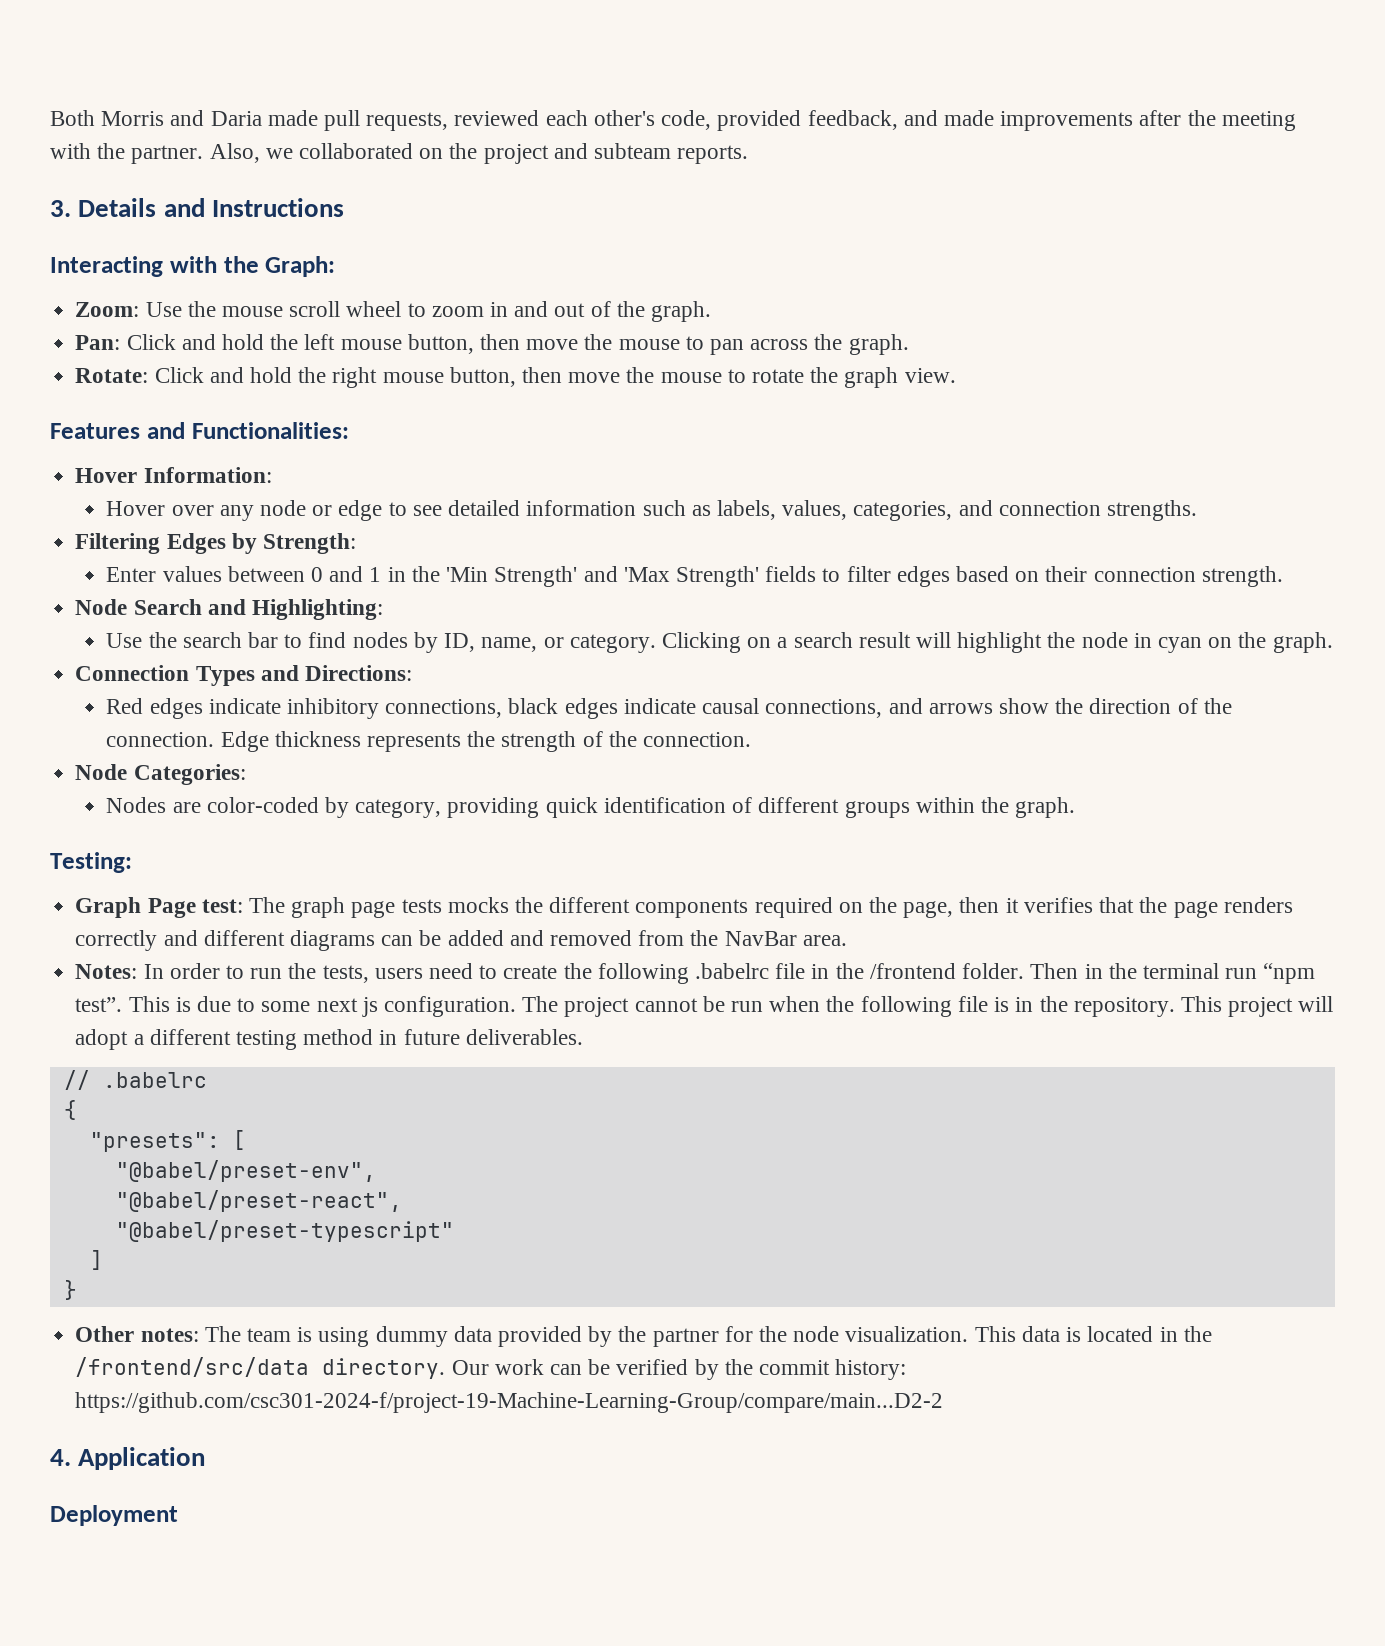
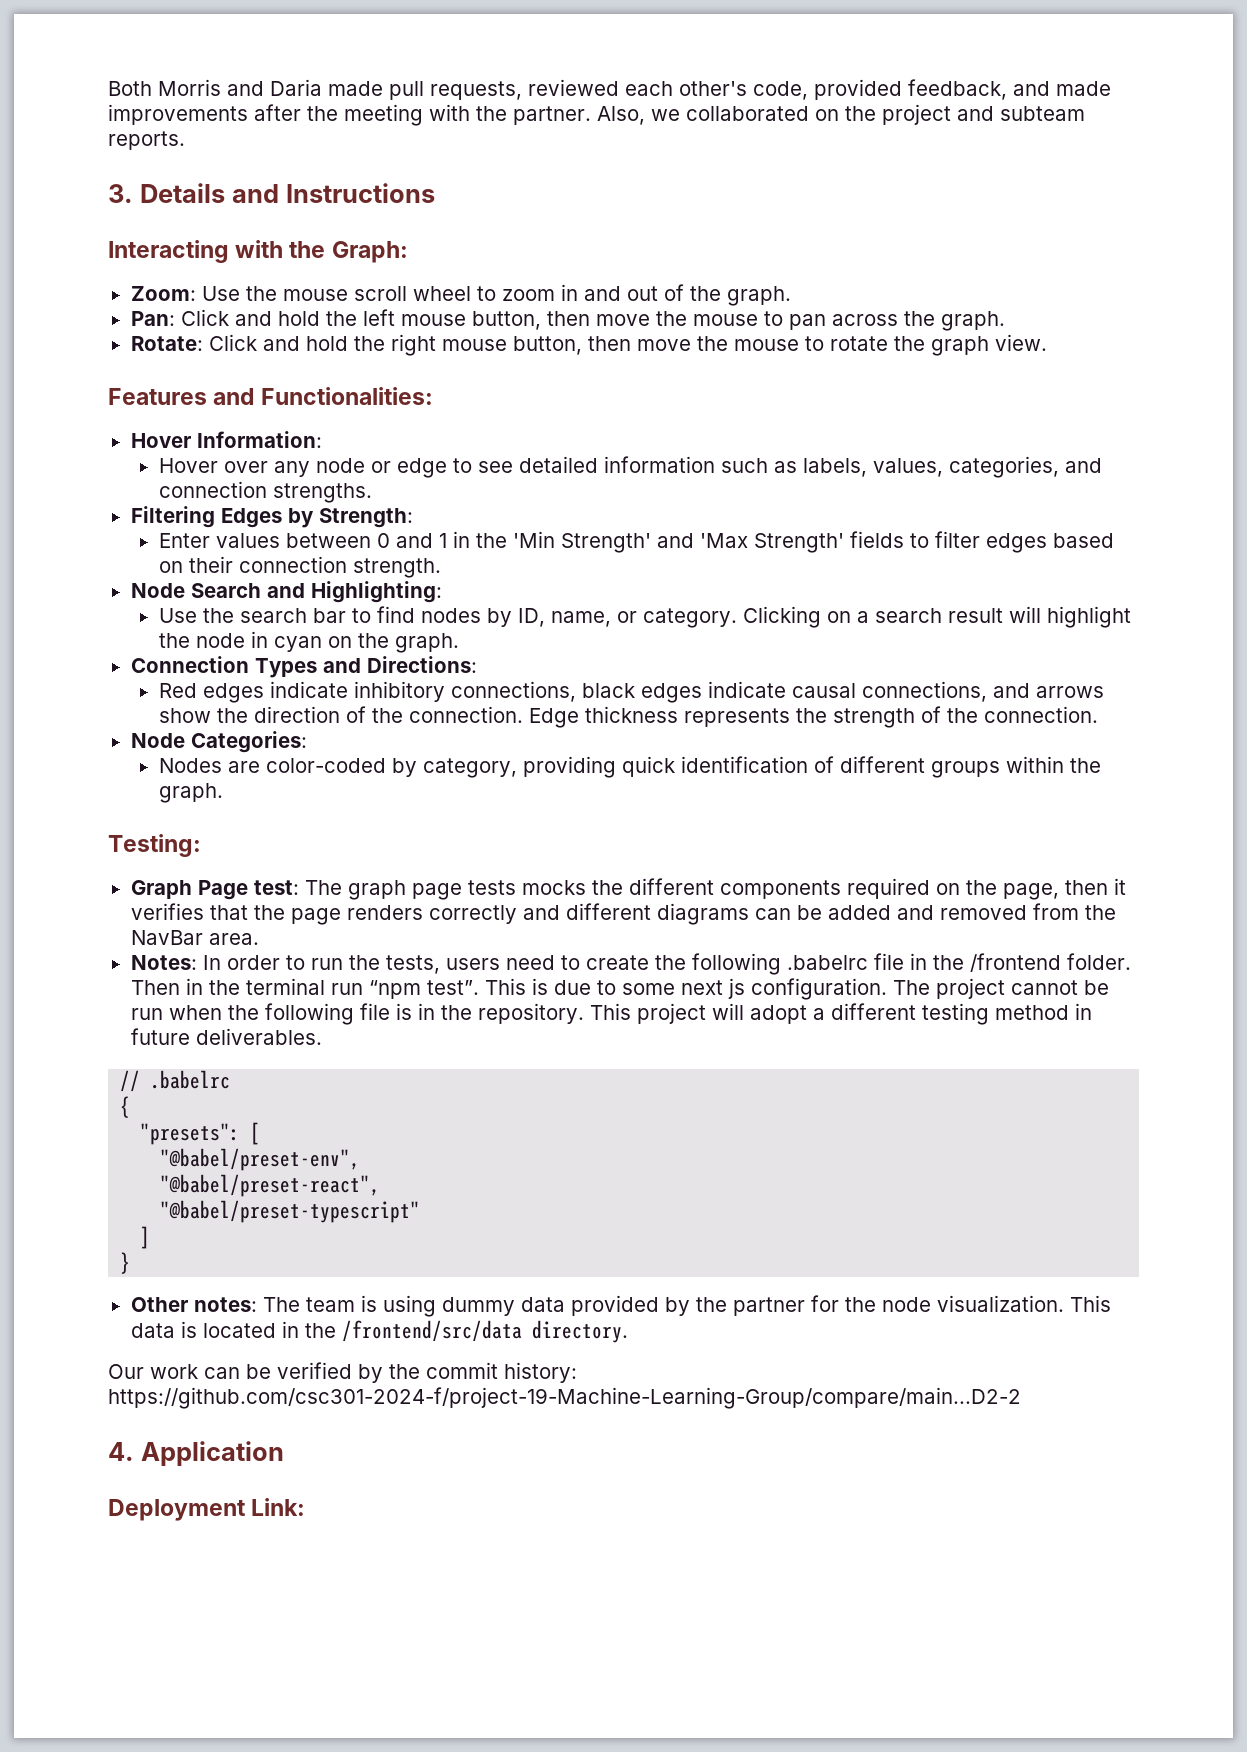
- This data is located in the /frontend/src/data directory. Our work can be verified by the commit history: https://github.com/csc301-2024-f/project-19-Machine-Learning-Group/compare/main...D2-2
+ This data is located in the /frontend/src/data directory.
+ Our work can be verified by the commit history: https://github.com/csc301-2024-f/project-19-Machine-Learning-Group/compare/main...D2-2
- Deployment
+ Deployment Link:

